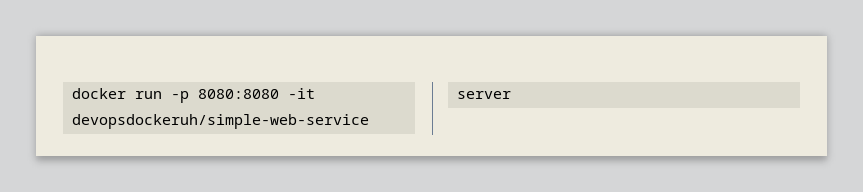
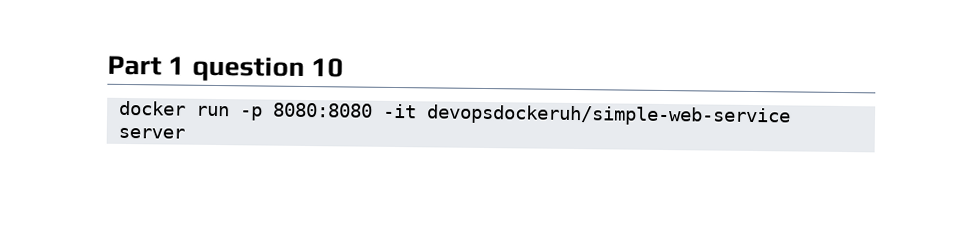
+ Part 1 question 10

